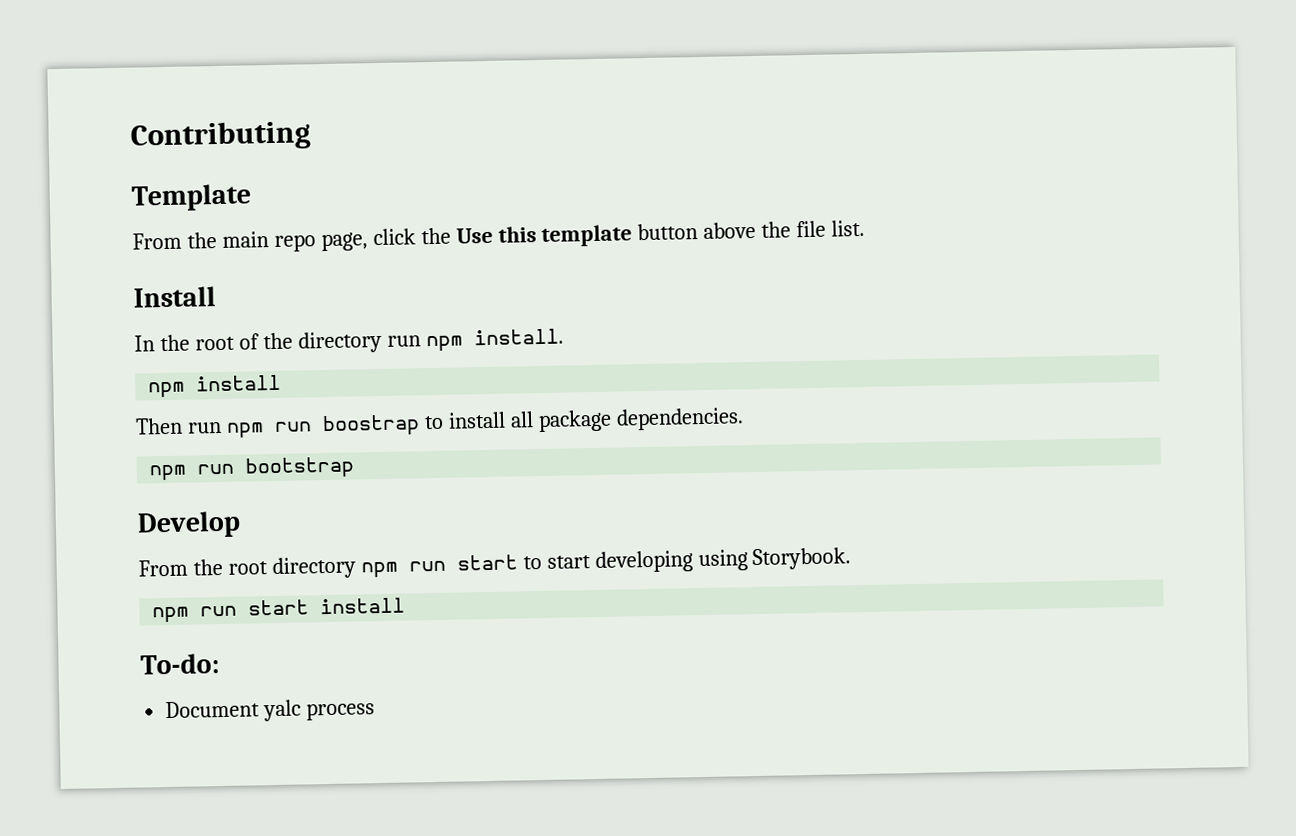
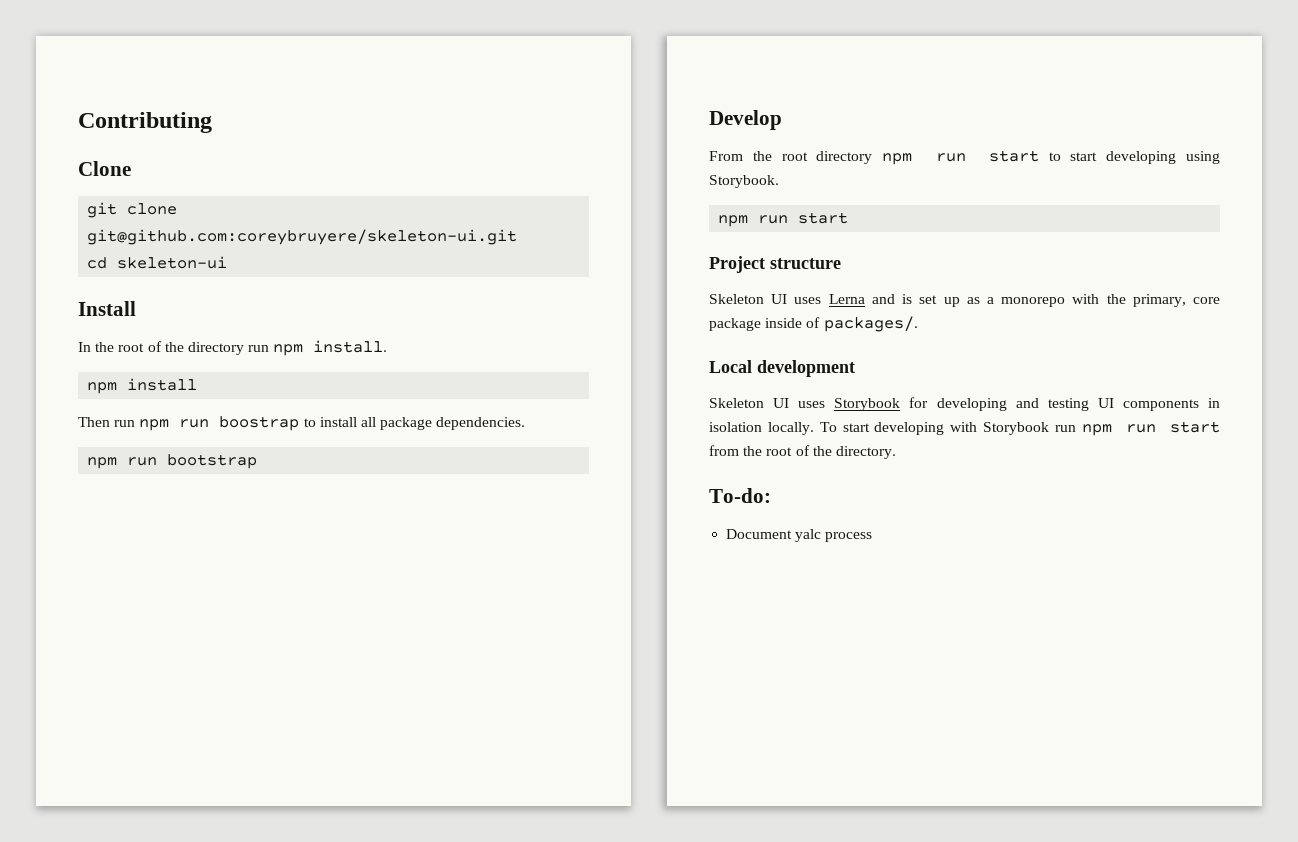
- Template
- From the main repo page, click the Use this template button above the file list.
+ Clone
+ git clone git@github.com:coreybruyere/skeleton-ui.git
+ cd skeleton-ui
  From the root directory npm run start to start developing using Storybook.
- npm run start install
+ npm run start
+ Project structure
+ Skeleton UI uses Lerna and is set up as a monorepo with the primary, core package inside of packages/.
+ Local development
+ Skeleton UI uses Storybook for developing and testing UI components in isolation locally. To start developing with Storybook run npm run start from the root of the directory.

